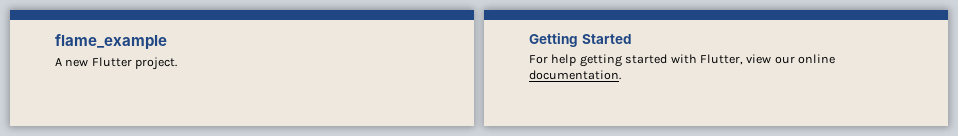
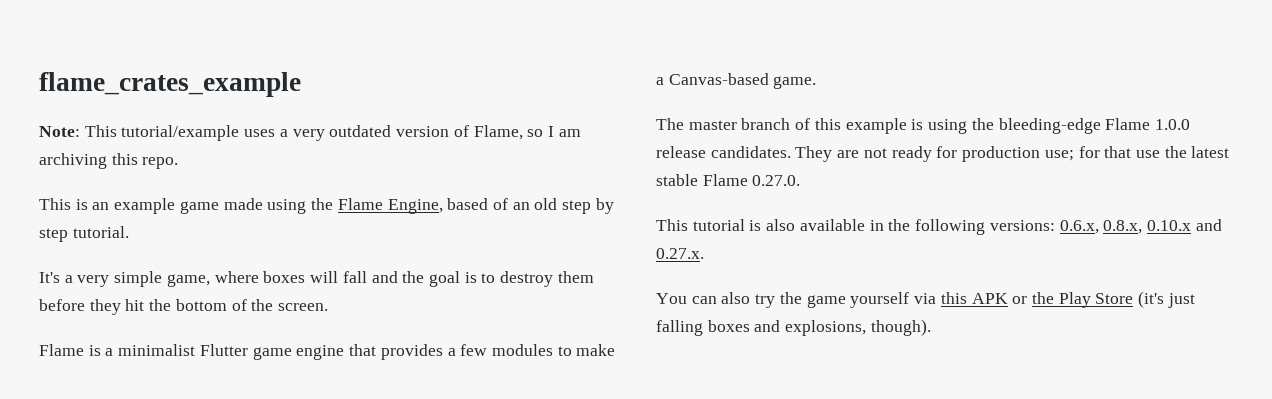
- flame_example
- A new Flutter project.
- Getting Started
- For help getting started with Flutter, view our online documentation.
+ flame_crates_example
+ Note: This tutorial/example uses a very outdated version of Flame, so I am archiving this repo.
+ This is an example game made using the Flame Engine, based of an old step by step tutorial.
+ It's a very simple game, where boxes will fall and the goal is to destroy them before they hit the bottom of the screen.
+ Flame is a minimalist Flutter game engine that provides a few modules to make a Canvas-based game.
+ The master branch of this example is using the bleeding-edge Flame 1.0.0 release candidates. They are not ready for production use; for that use the latest stable Flame 0.27.0.
+ This tutorial is also available in the following versions: 0.6.x, 0.8.x, 0.10.x and 0.27.x.
+ You can also try the game yourself via this APK or the Play Store (it's just falling boxes and explosions, though).

